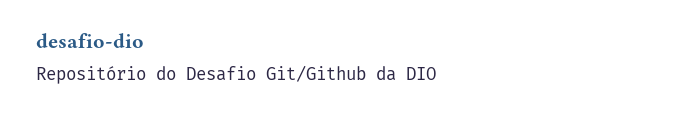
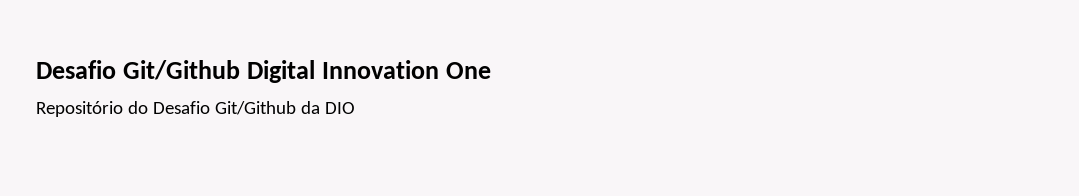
- desafio-dio
+ Desafio Git/Github Digital Innovation One

